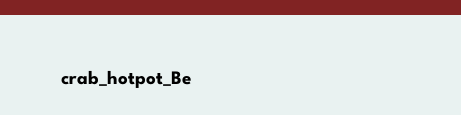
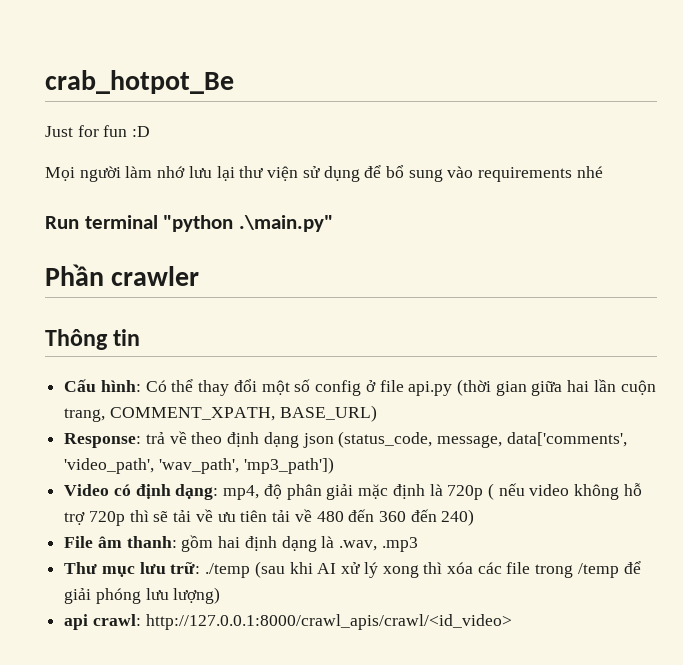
+ Just for fun :D
+ Mọi người làm nhớ lưu lại thư viện sử dụng để bổ sung vào requirements nhé
+ Run terminal "python .\main.py"
+ Phần crawler
+ Thông tin
+ Cấu hình: Có thể thay đổi một số config ở file api.py (thời gian giữa hai lần cuộn trang, COMMENT_XPATH, BASE_URL)
+ Response: trả về theo định dạng json (status_code, message, data['comments', 'video_path', 'wav_path', 'mp3_path'])
+ Video có định dạng: mp4, độ phân giải mặc định là 720p ( nếu video không hỗ trợ 720p thì sẽ tải về ưu tiên tải về 480 đến 360 đến 240)
+ File âm thanh: gồm hai định dạng là .wav, .mp3
+ Thư mục lưu trữ: ./temp (sau khi AI xử lý xong thì xóa các file trong /temp để giải phóng lưu lượng)
+ api crawl: http://127.0.0.1:8000/crawl_apis/crawl/<id_video>

